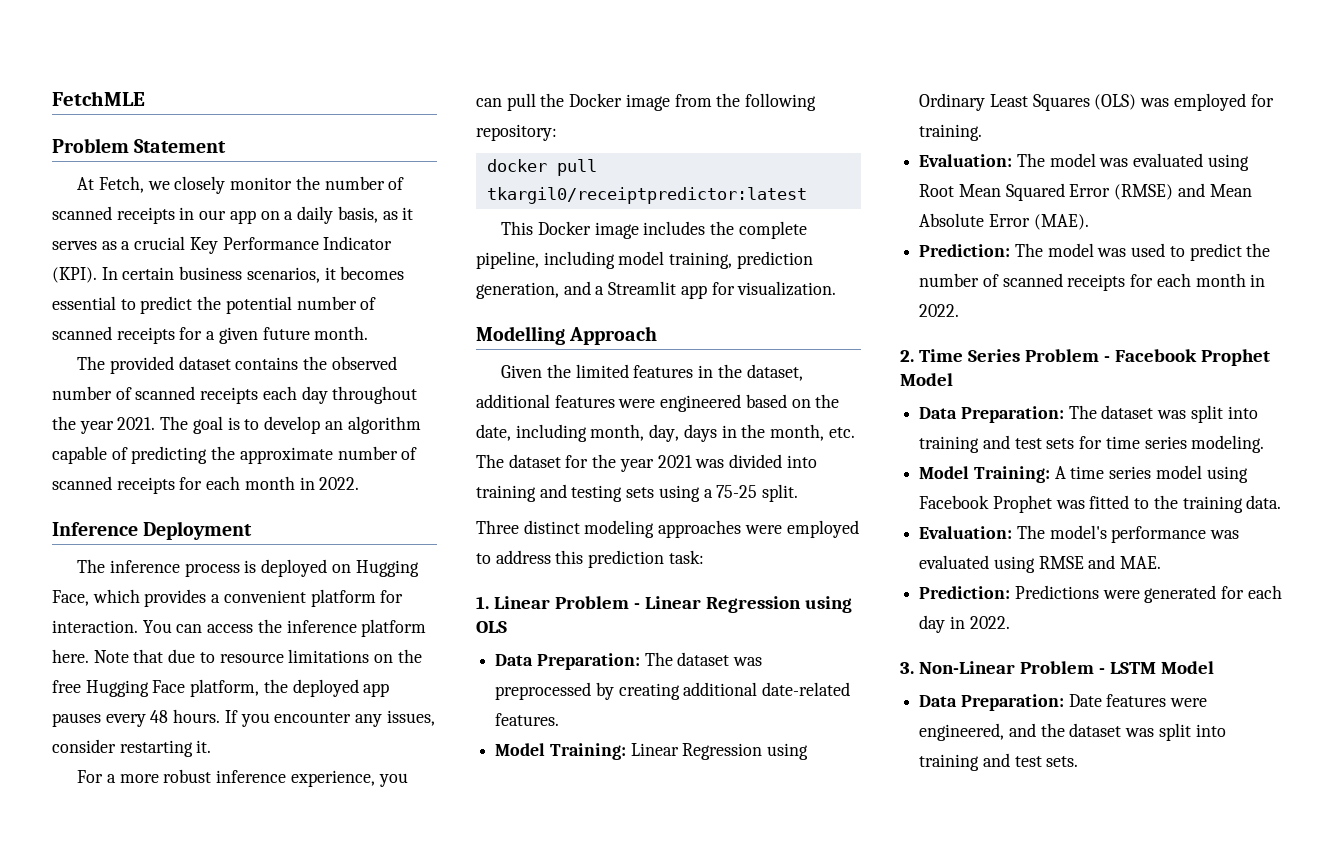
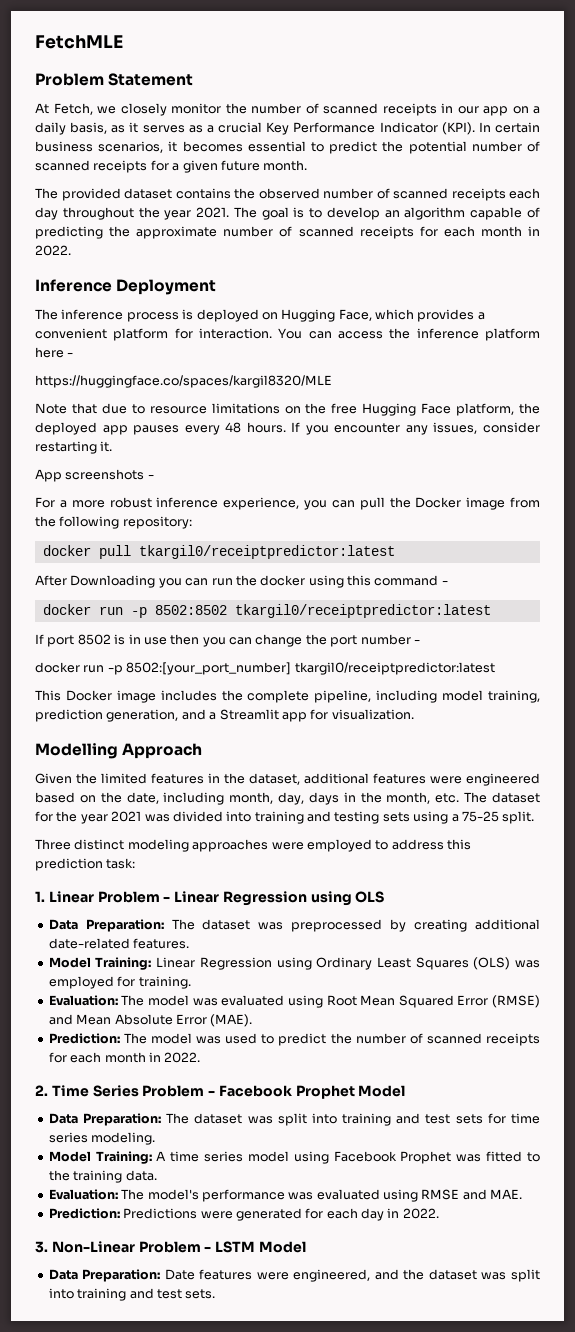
- You can access the inference platform here. Note that due to resource limitations on the free Hugging Face platform, the deployed app pauses every 48 hours.
+ You can access the inference platform here -
+ https://huggingface.co/spaces/kargil8320/MLE
+ Note that due to resource limitations on the free Hugging Face platform, the deployed app pauses every 48 hours.
+ App screenshots -
+ After Downloading you can run the docker using this command -
+ docker run -p 8502:8502 tkargil0/receiptpredictor:latest
+ If port 8502 is in use then you can change the port number -
+ docker run -p 8502:[your_port_number] tkargil0/receiptpredictor:latest

